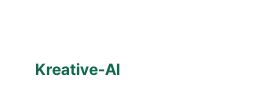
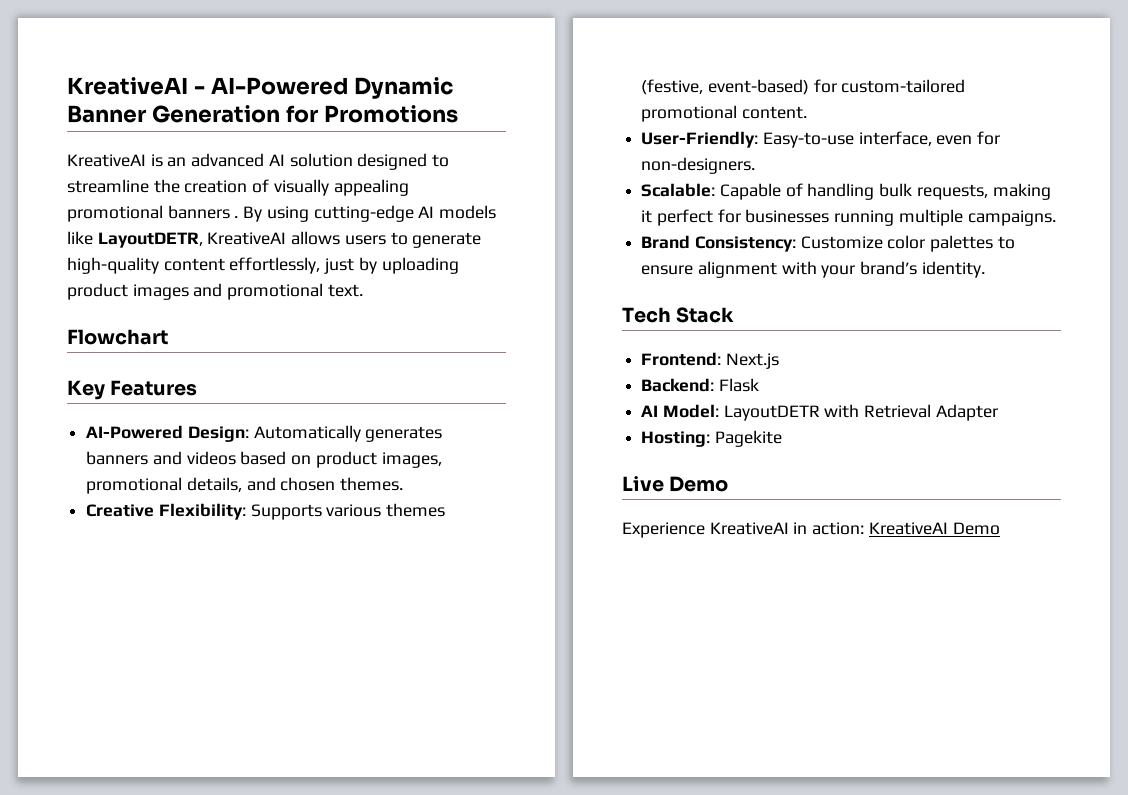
- Kreative-AI
+ KreativeAI - AI-Powered Dynamic Banner Generation for Promotions
+ KreativeAI is an advanced AI solution designed to streamline the creation of visually appealing promotional banners . By using cutting-edge AI models like LayoutDETR, KreativeAI allows users to generate high-quality content effortlessly, just by uploading product images and promotional text.
+ Flowchart
+ Key Features
+ AI-Powered Design: Automatically generates banners and videos based on product images, promotional details, and chosen themes.
+ Creative Flexibility: Supports various themes (festive, event-based) for custom-tailored promotional content.
+ User-Friendly: Easy-to-use interface, even for non-designers.
+ Scalable: Capable of handling bulk requests, making it perfect for businesses running multiple campaigns.
+ Brand Consistency: Customize color palettes to ensure alignment with your brand’s identity.
+ Tech Stack
+ Frontend: Next.js
+ Backend: Flask
+ AI Model: LayoutDETR with Retrieval Adapter
+ Hosting: Pagekite
+ Live Demo
+ Experience KreativeAI in action: KreativeAI Demo

